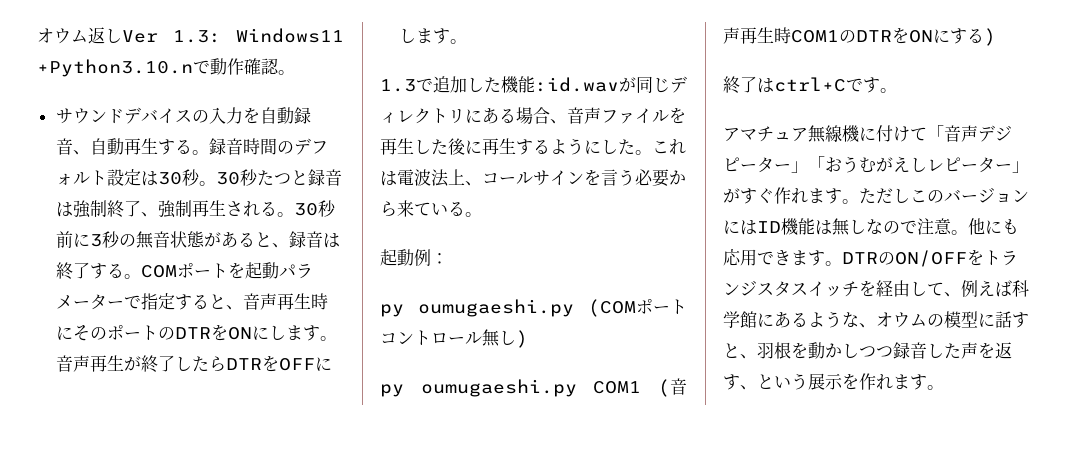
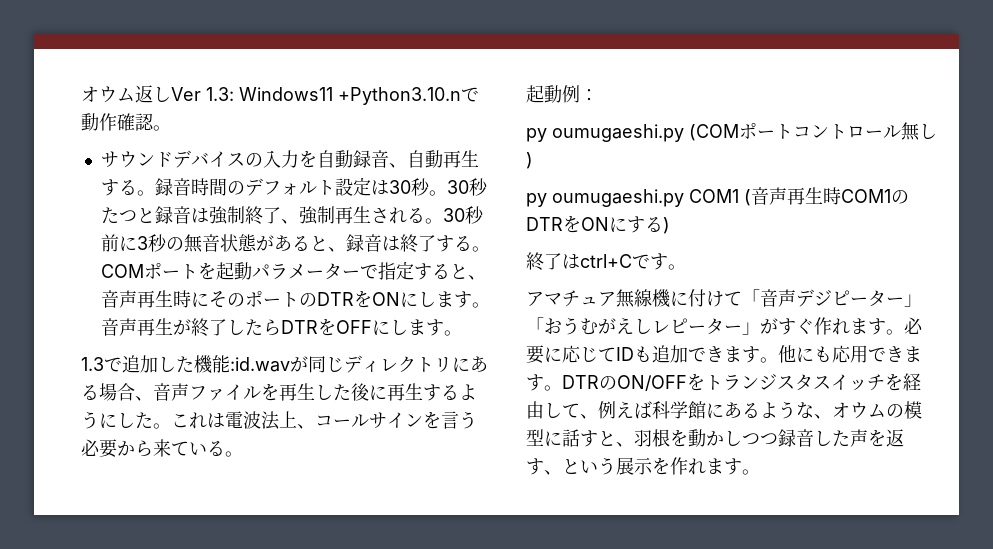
- ただしこのバージョンにはID機能は無しなので注意。
+ 必要に応じてIDも追加できます。

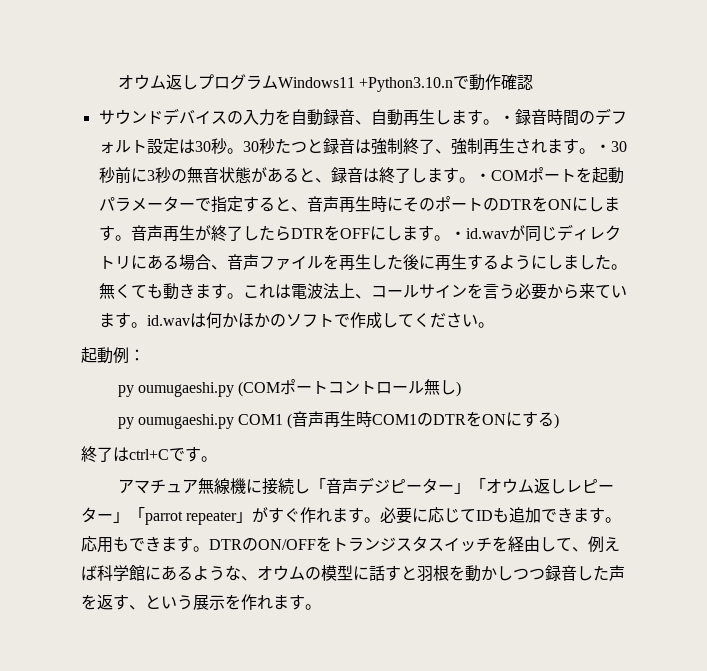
- オウム返しVer 1.3: Windows11 +Python3.10.nで動作確認。
+ オウム返しプログラムWindows11 +Python3.10.nで動作確認
- サウンドデバイスの入力を自動録音、自動再生する。録音時間のデフォルト設定は30秒。
+ サウンドデバイスの入力を自動録音、自動再生します。・録音時間のデフォルト設定は30秒。
- 30秒たつと録音は強制終了、強制再生される。30秒前に3秒の無音状態があると、録音は終了する。COMポートを起動パラメーターで指定すると、音声再生時にそのポートのDTRをONにします。
+ 30秒たつと録音は強制終了、強制再生されます。・30秒前に3秒の無音状態があると、録音は終了します。・COMポートを起動パラメーターで指定すると、音声再生時にそのポートのDTRをONにします。
- 音声再生が終了したらDTRをOFFにします。
- 1.3で追加した機能:id.wavが同じディレクトリにある場合、音声ファイルを再生した後に再生するようにした。
+ 音声再生が終了したらDTRをOFFにします。・id.wavが同じディレクトリにある場合、音声ファイルを再生した後に再生するようにしました。無くても動きます。
- これは電波法上、コールサインを言う必要から来ている。
+ これは電波法上、コールサインを言う必要から来ています。id.wavは何かほかのソフトで作成してください。
- アマチュア無線機に付けて「音声デジピーター」「おうむがえしレピーター」がすぐ作れます。
+ アマチュア無線機に接続し「音声デジピーター」「オウム返しレピーター」「parrot repeater」がすぐ作れます。
- 他にも応用できます。
+ 応用もできます。
- DTRのON/OFFをトランジスタスイッチを経由して、例えば科学館にあるような、オウムの模型に話すと、羽根を動かしつつ録音した声を返す、という展示を作れます。
+ DTRのON/OFFをトランジスタスイッチを経由して、例えば科学館にあるような、オウムの模型に話すと羽根を動かしつつ録音した声を返す、という展示を作れます。

